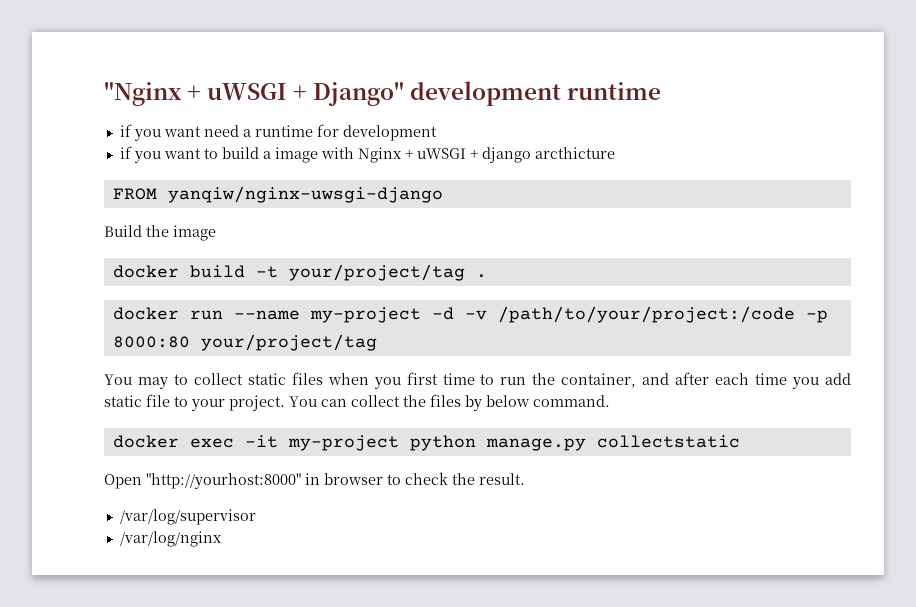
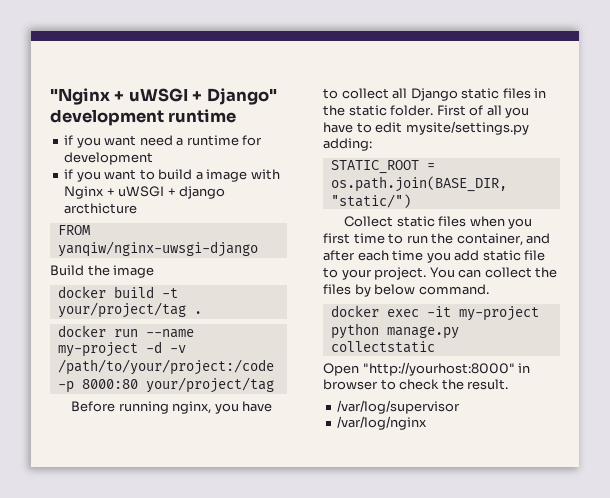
- You may to collect static files when you first time to run the container, and after each time you add static file to your project.
+ Before running nginx, you have to collect all Django static files in the static folder. First of all you have to edit mysite/settings.py adding:
+ STATIC_ROOT = os.path.join(BASE_DIR, "static/")
+ Collect static files when you first time to run the container, and after each time you add static file to your project.

